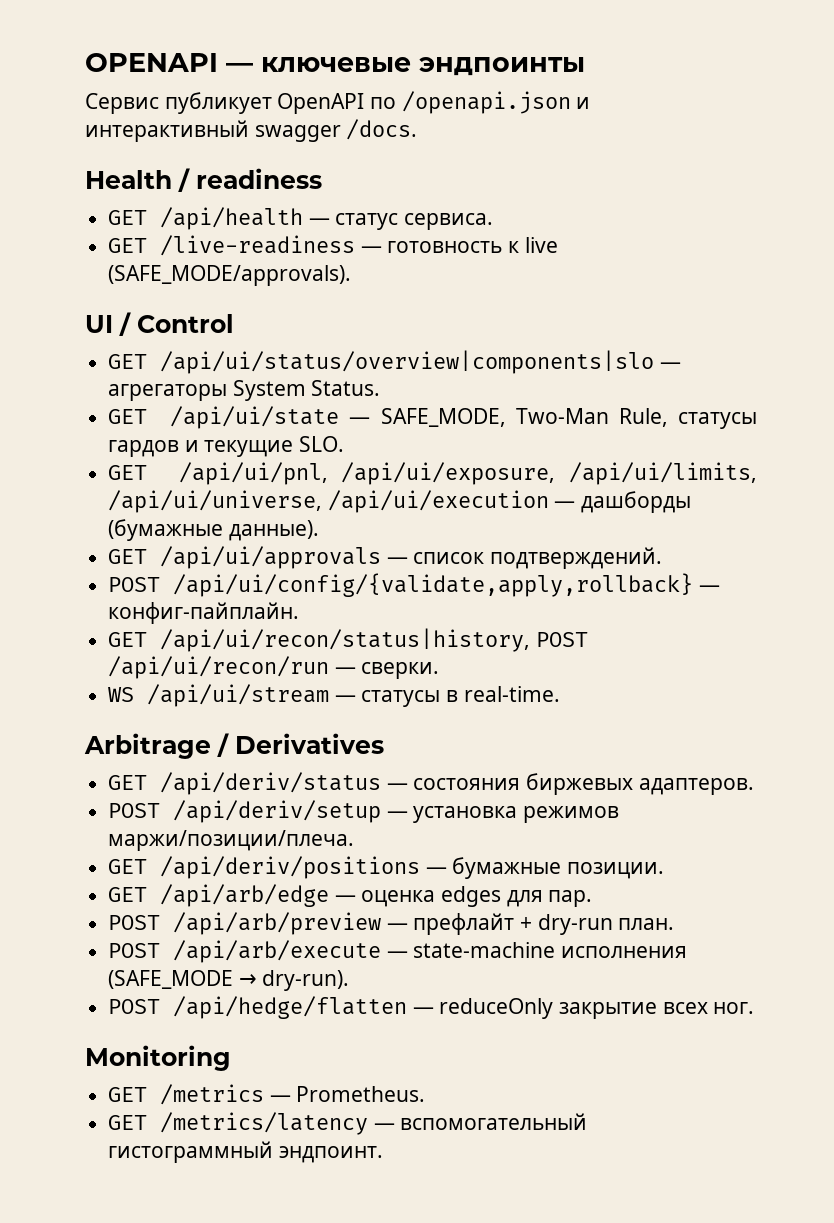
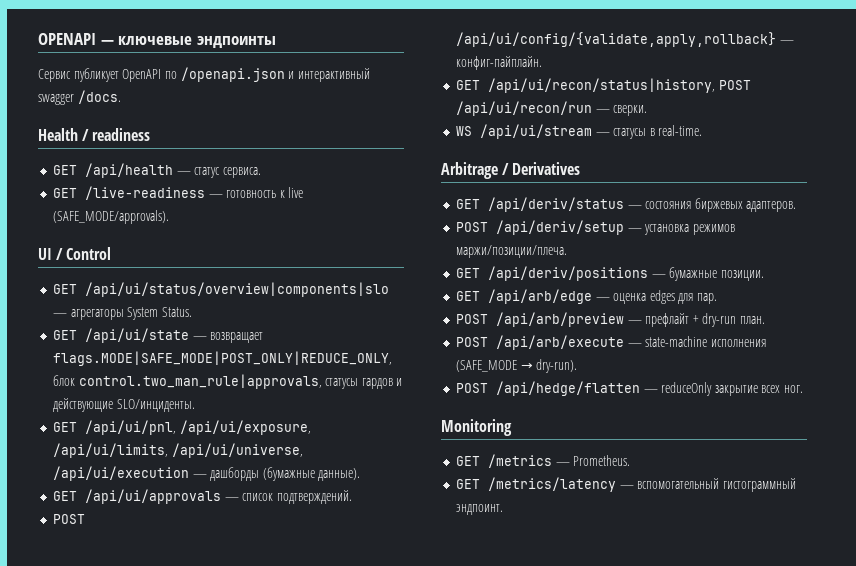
- GET /api/ui/state — SAFE_MODE, Two-Man Rule, статусы гардов и текущие SLO.
+ GET /api/ui/state — возвращает flags.MODE|SAFE_MODE|POST_ONLY|REDUCE_ONLY, блок control.two_man_rule|approvals, статусы гардов и действующие SLO/инциденты.

